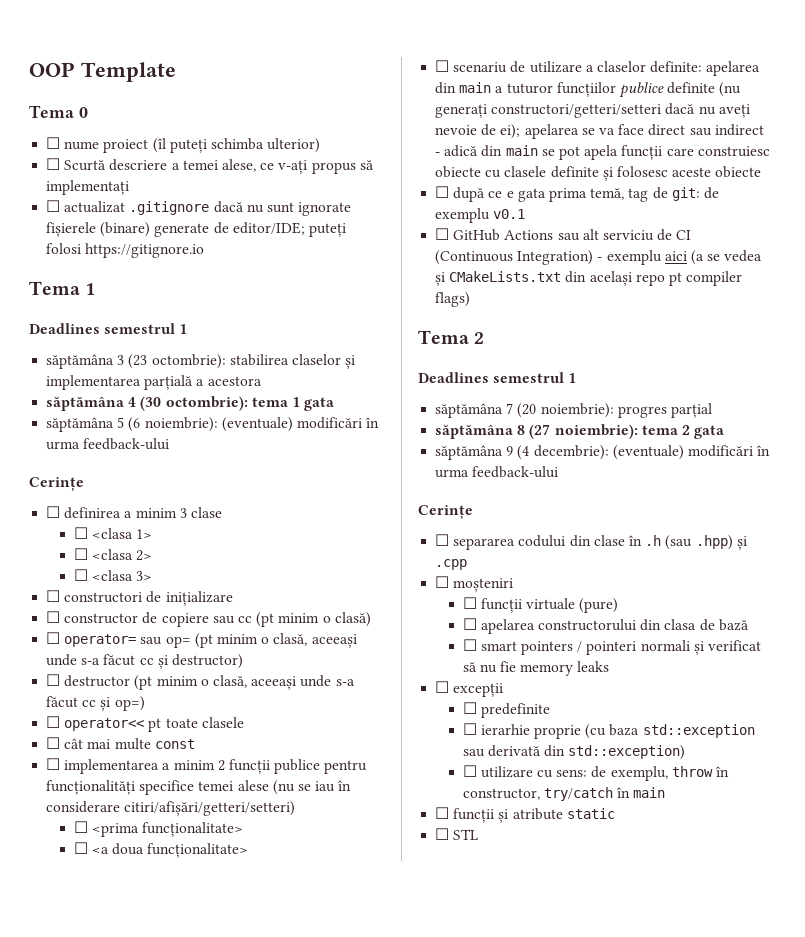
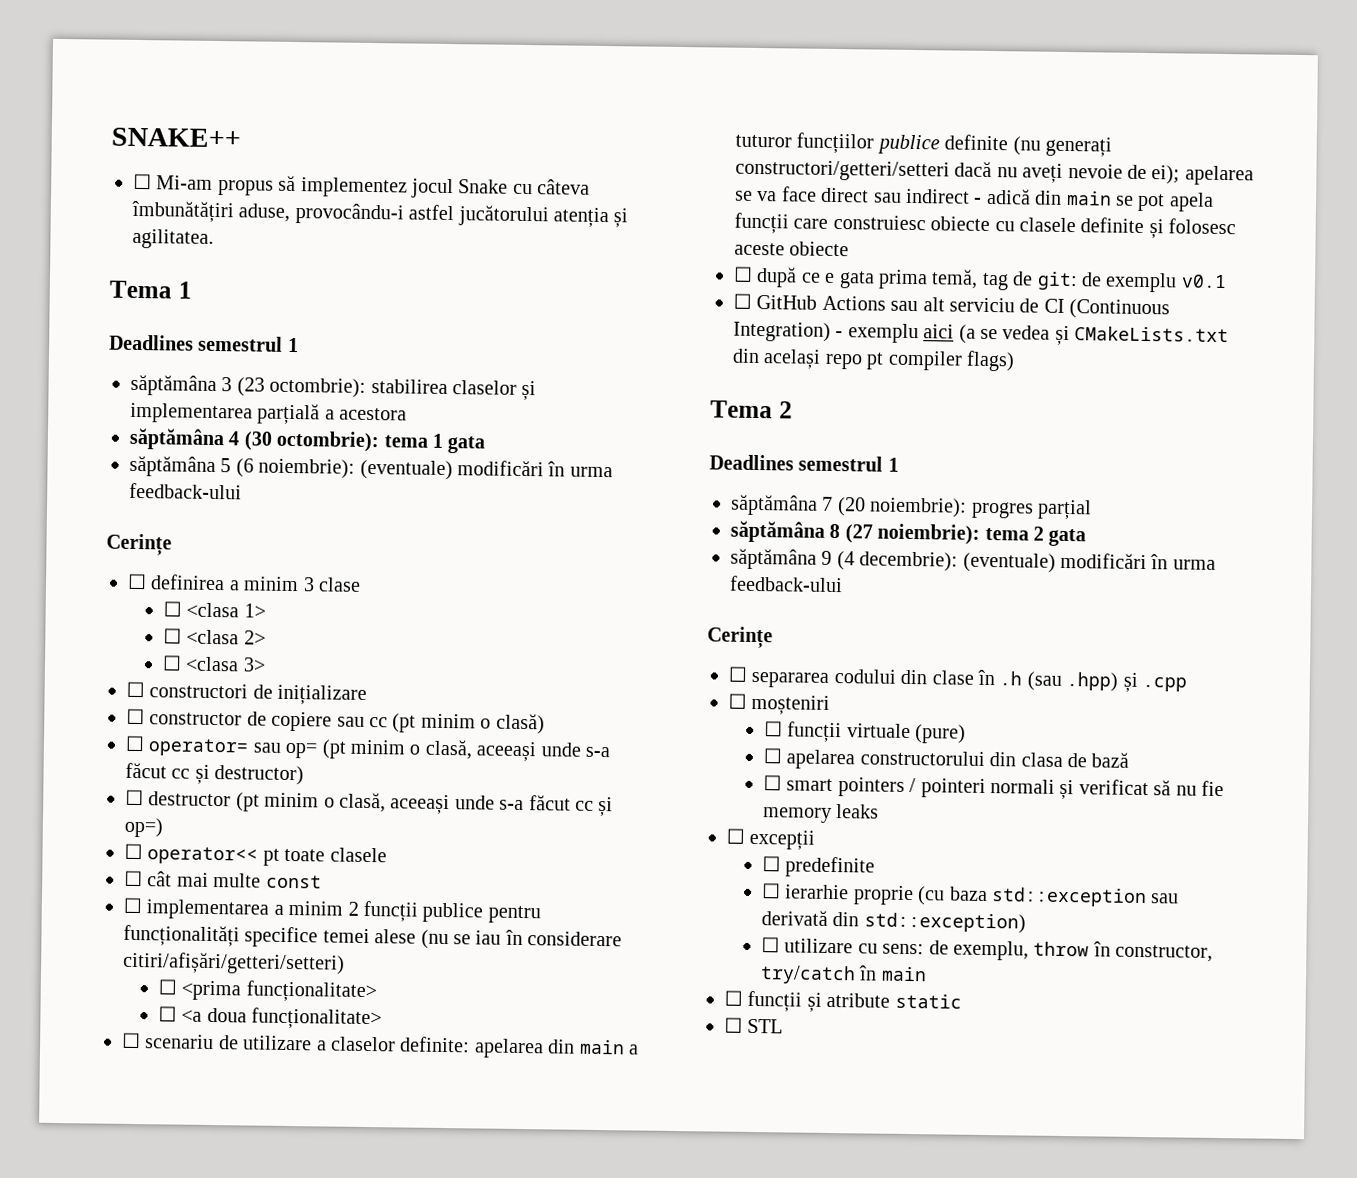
- OOP Template
- Tema 0
- ☐ nume proiect (îl puteți schimba ulterior)
- ☐ Scurtă descriere a temei alese, ce v-ați propus să implementați
- ☐ actualizat .gitignore dacă nu sunt ignorate fișierele (binare) generate de editor/IDE; puteți folosi https://gitignore.io
+ SNAKE++
+ ☐ Mi-am propus să implementez jocul Snake cu câteva îmbunătățiri aduse, provocându-i astfel jucătorului atenția și agilitatea.

